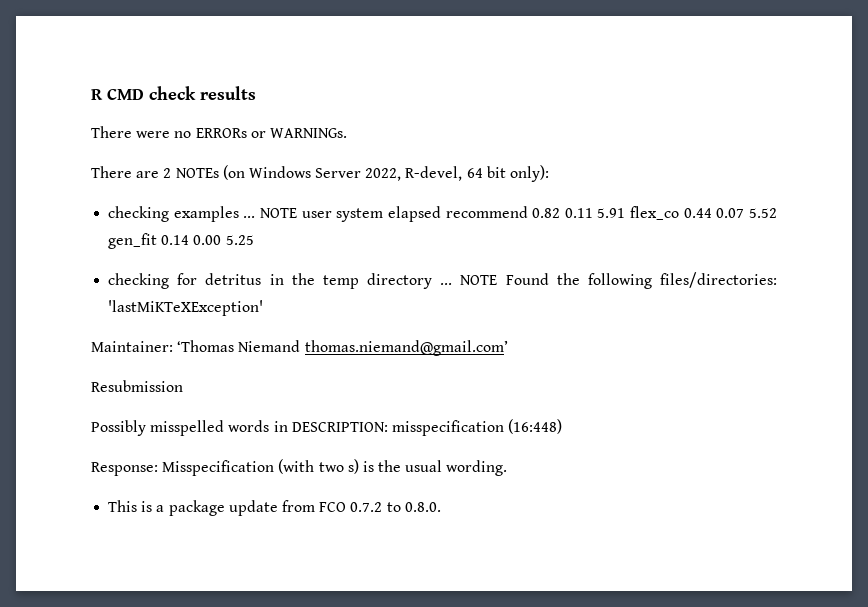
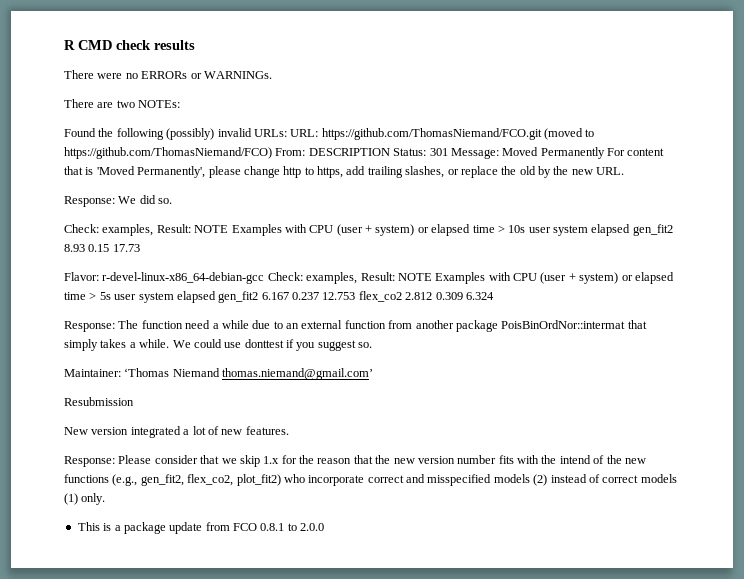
- There are 2 NOTEs (on Windows Server 2022, R-devel, 64 bit only):
- checking examples ... NOTE user system elapsed recommend 0.82 0.11 5.91 flex_co 0.44 0.07 5.52 gen_fit 0.14 0.00 5.25
- checking for detritus in the temp directory ... NOTE Found the following files/directories: 'lastMiKTeXException'
+ There are two NOTEs:
+ Found the following (possibly) invalid URLs: URL: https://github.com/ThomasNiemand/FCO.git (moved to https://github.com/ThomasNiemand/FCO) From: DESCRIPTION Status: 301 Message: Moved Permanently For content that is 'Moved Permanently', please change http to https, add trailing slashes, or replace the old by the new URL.
+ Response: We did so.
+ Check: examples, Result: NOTE Examples with CPU (user + system) or elapsed time > 10s user system elapsed gen_fit2 8.93 0.15 17.73
+ Flavor: r-devel-linux-x86_64-debian-gcc Check: examples, Result: NOTE Examples with CPU (user + system) or elapsed time > 5s user system elapsed gen_fit2 6.167 0.237 12.753 flex_co2 2.812 0.309 6.324
+ Response: The function need a while due to an external function from another package PoisBinOrdNor::intermat that simply takes a while. We could use donttest if you suggest so.
- Possibly misspelled words in DESCRIPTION: misspecification (16:448)
- Response: Misspecification (with two s) is the usual wording.
+ New version integrated a lot of new features.
+ Response: Please consider that we skip 1.x for the reason that the new version number fits with the intend of the new functions (e.g., gen_fit2, flex_co2, plot_fit2) who incorporate correct and misspecified models (2) instead of correct models (1) only.
- This is a package update from FCO 0.7.2 to 0.8.0.
+ This is a package update from FCO 0.8.1 to 2.0.0

